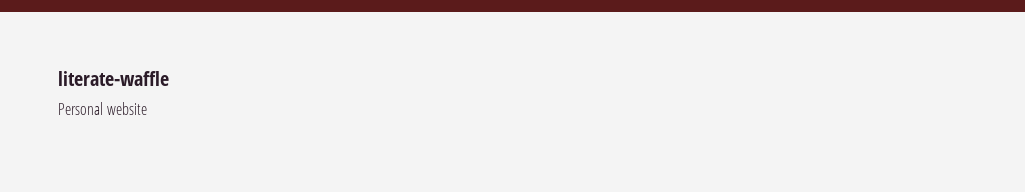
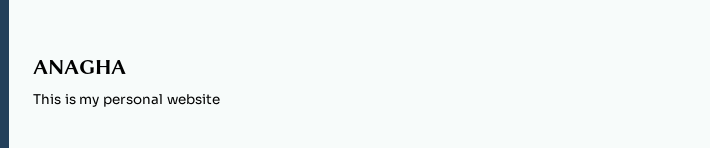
- literate-waffle
- Personal website
+ ANAGHA
+ This is my personal website

